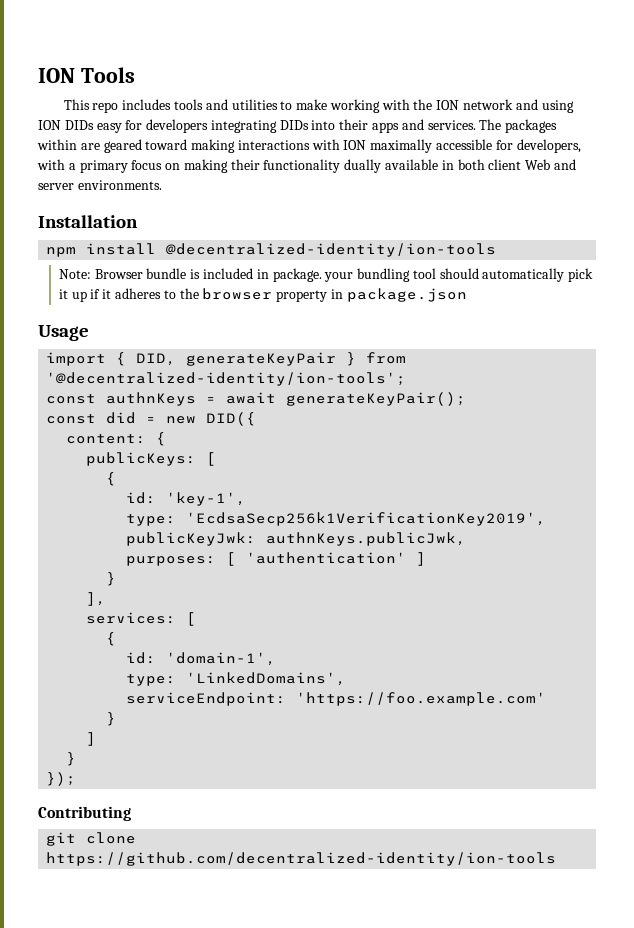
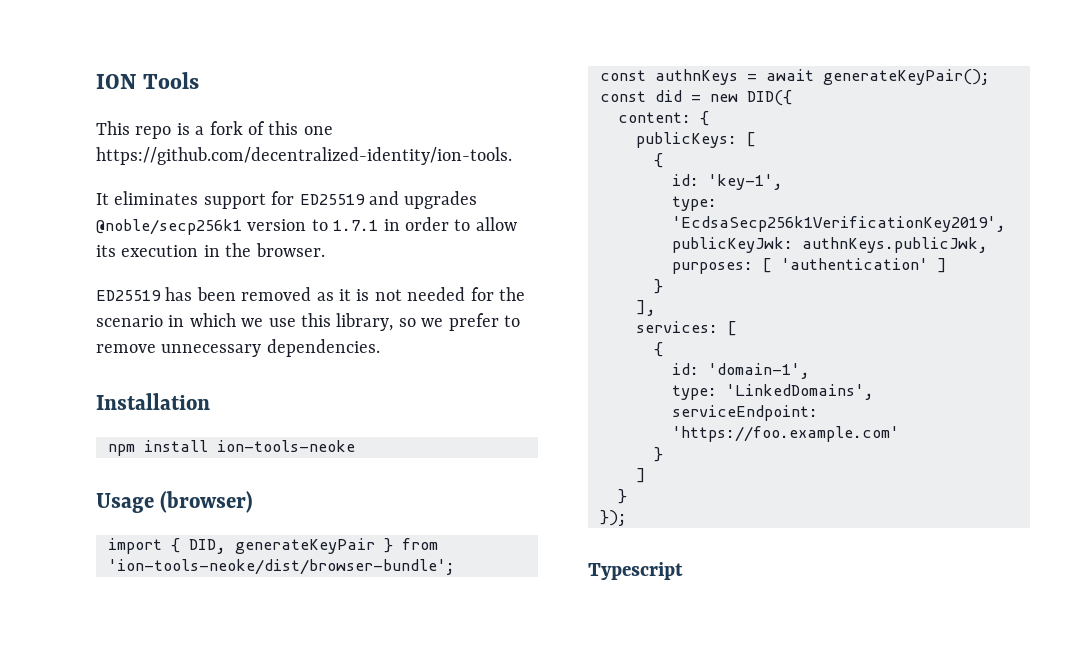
- This repo includes tools and utilities to make working with the ION network and using ION DIDs easy for developers integrating DIDs into their apps and services. The packages within are geared toward making interactions with ION maximally accessible for developers, with a primary focus on making their functionality dually available in both client Web and server environments.
+ This repo is a fork of this one https://github.com/decentralized-identity/ion-tools.
+ It eliminates support for ED25519 and upgrades @noble/secp256k1 version to 1.7.1 in order to allow its execution in the browser.
+ ED25519 has been removed as it is not needed for the scenario in which we use this library, so we prefer to remove unnecessary dependencies.
  Installation
- npm install @decentralized-identity/ion-tools
- Note: Browser bundle is included in package. your bundling tool should automatically pick it up if it adheres to the browser property in package.json
+ npm install ion-tools-neoke
- Usage
+ Usage (browser)
- import { DID, generateKeyPair } from '@decentralized-identity/ion-tools';
+ import { DID, generateKeyPair } from 'ion-tools-neoke/dist/browser-bundle';
- Contributing
- git clone https://github.com/decentralized-identity/ion-tools
+ Typescript

